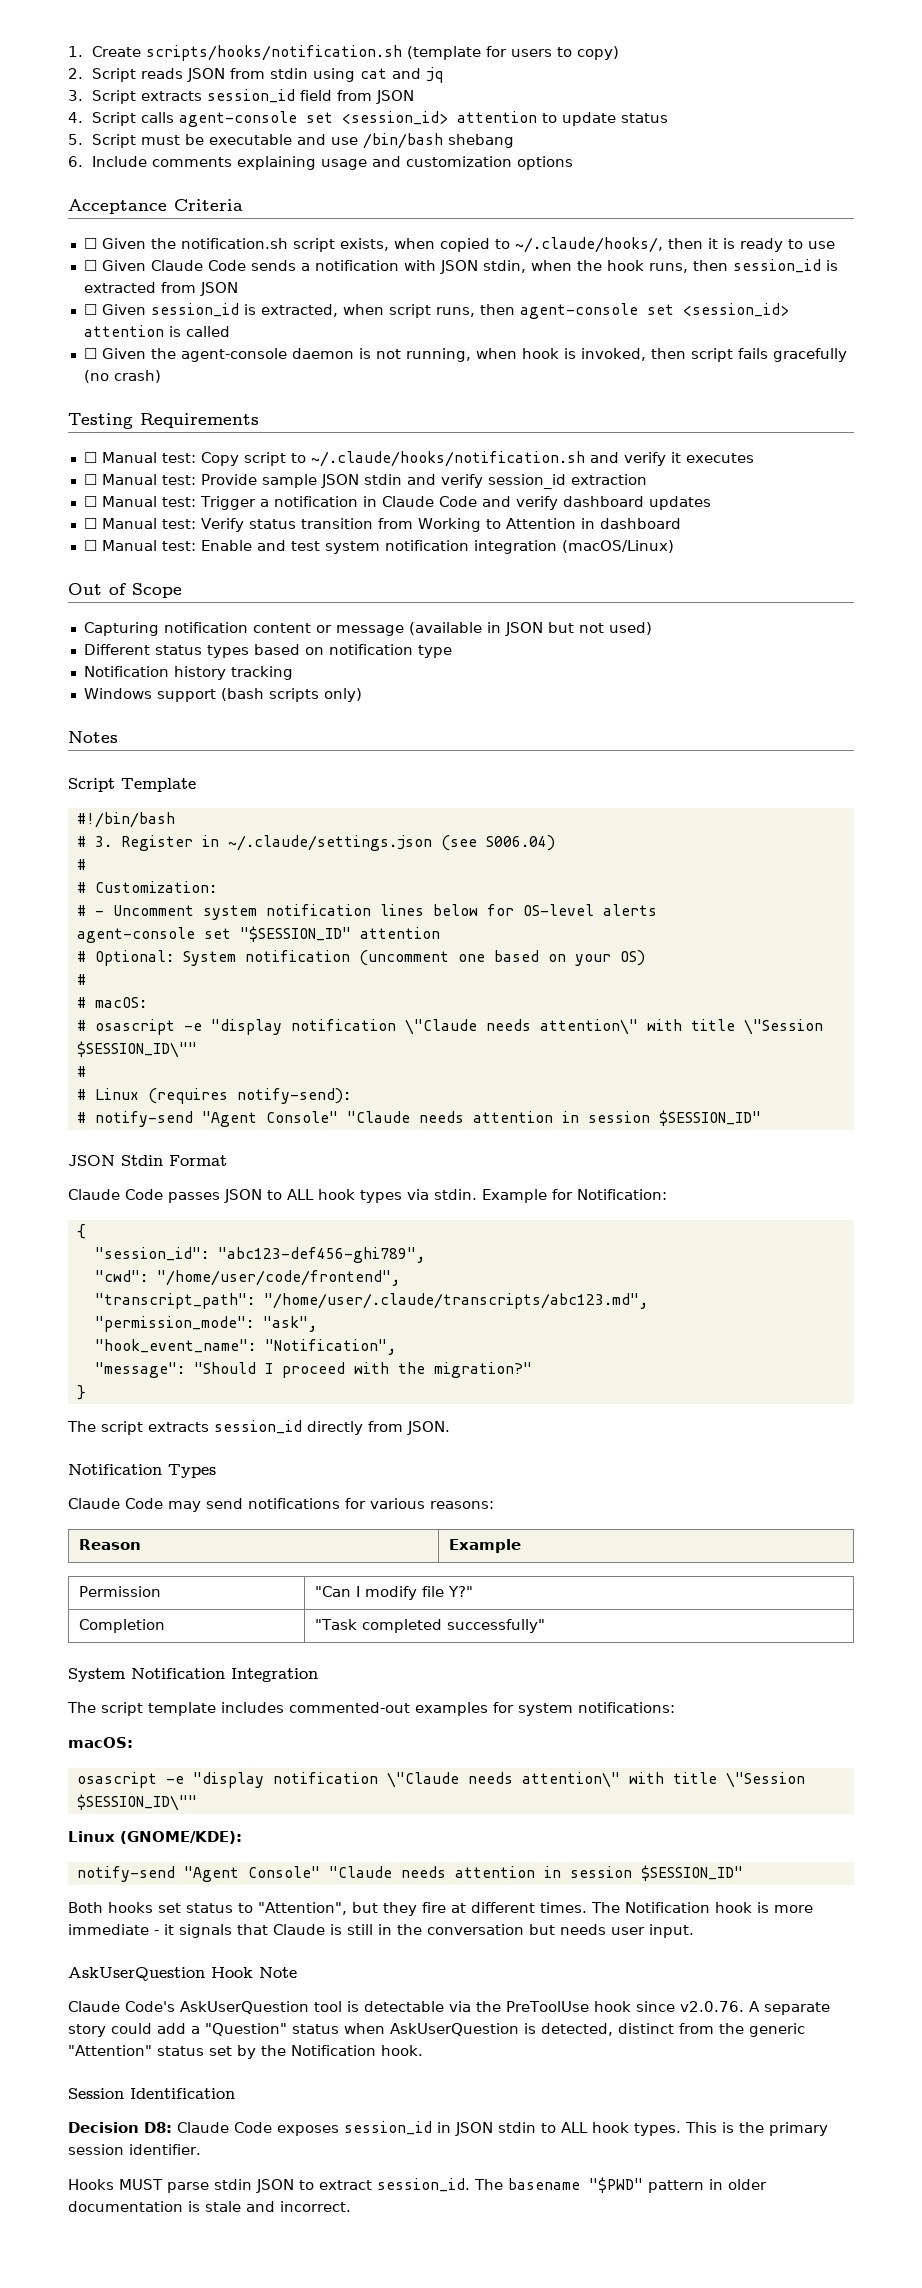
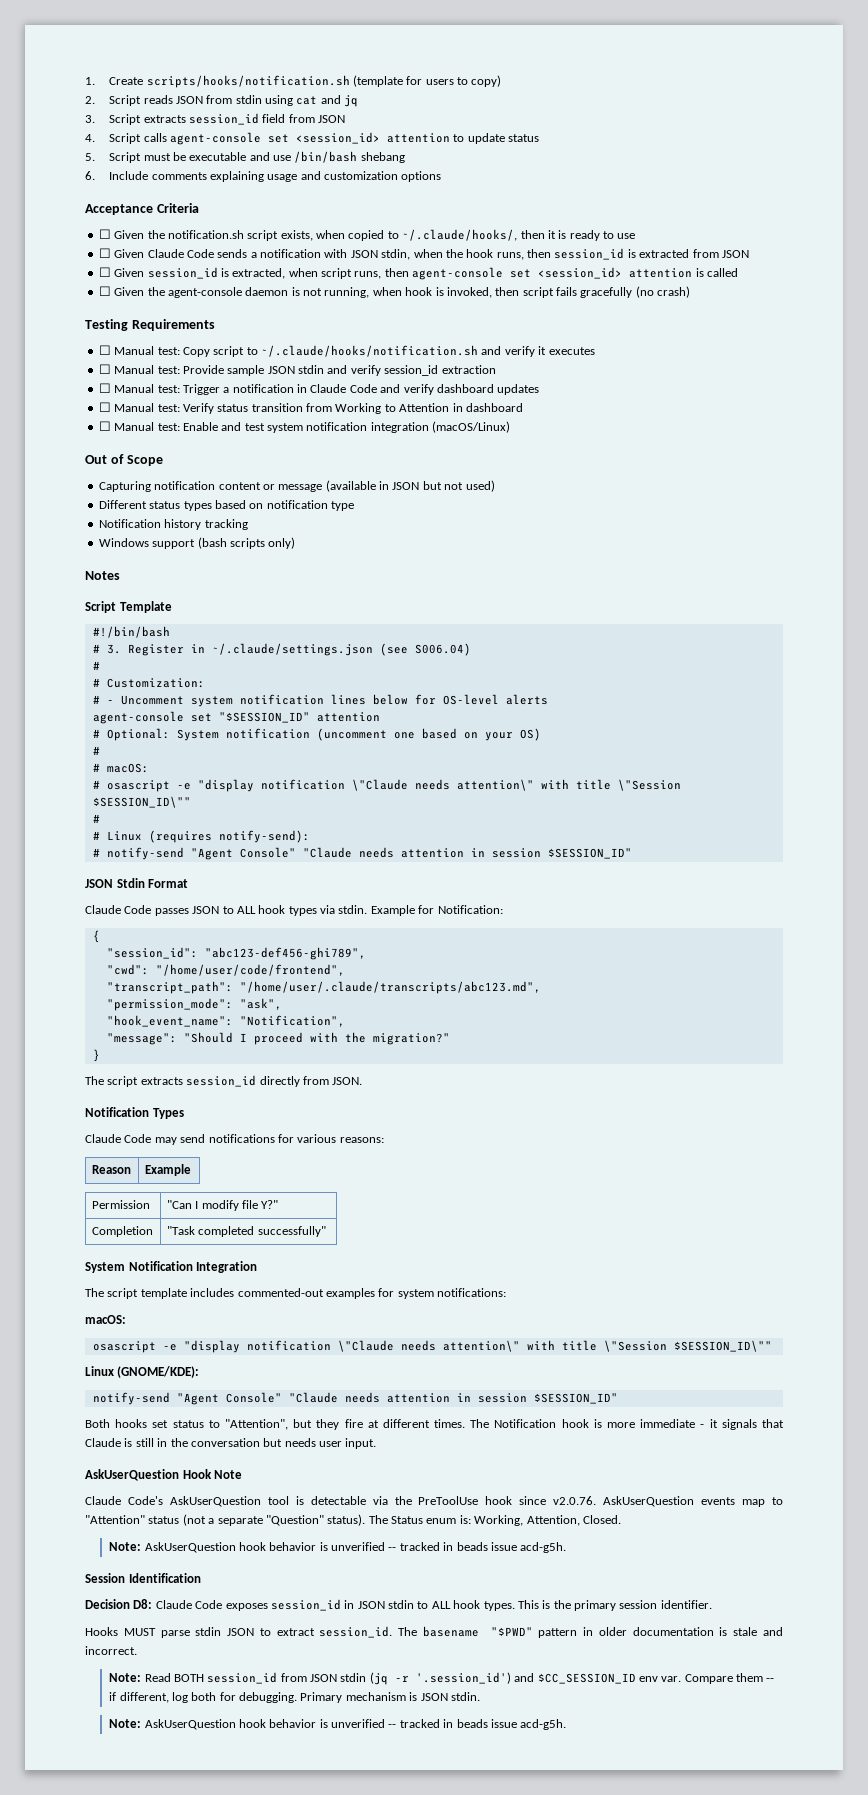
- Claude Code's AskUserQuestion tool is detectable via the PreToolUse hook since v2.0.76. A separate story could add a "Question" status when AskUserQuestion is detected, distinct from the generic "Attention" status set by the Notification hook.
+ Claude Code's AskUserQuestion tool is detectable via the PreToolUse hook since v2.0.76. AskUserQuestion events map to "Attention" status (not a separate "Question" status). The Status enum is: Working, Attention, Closed.
+ Note: AskUserQuestion hook behavior is unverified -- tracked in beads issue acd-g5h.
+ Note: Read BOTH session_id from JSON stdin (jq -r '.session_id') and $CC_SESSION_ID env var. Compare them -- if different, log both for debugging. Primary mechanism is JSON stdin.
+ Note: AskUserQuestion hook behavior is unverified -- tracked in beads issue acd-g5h.

